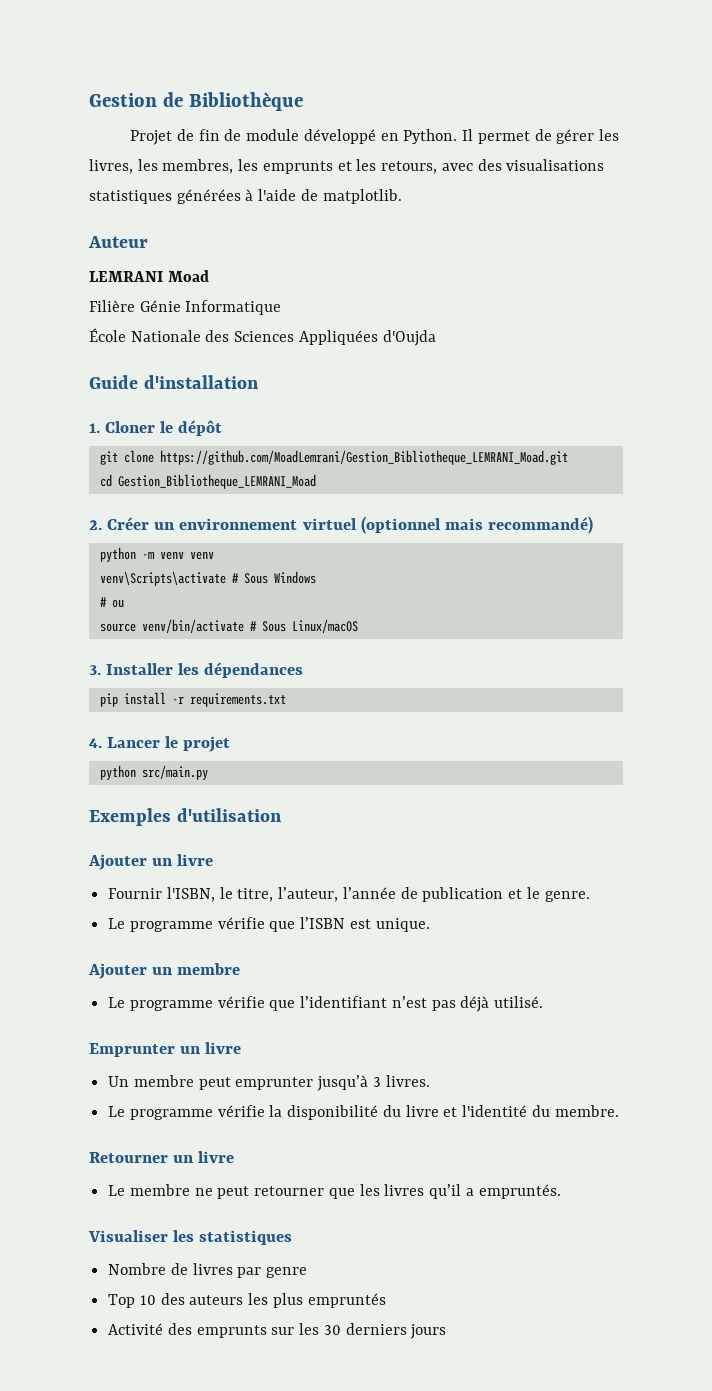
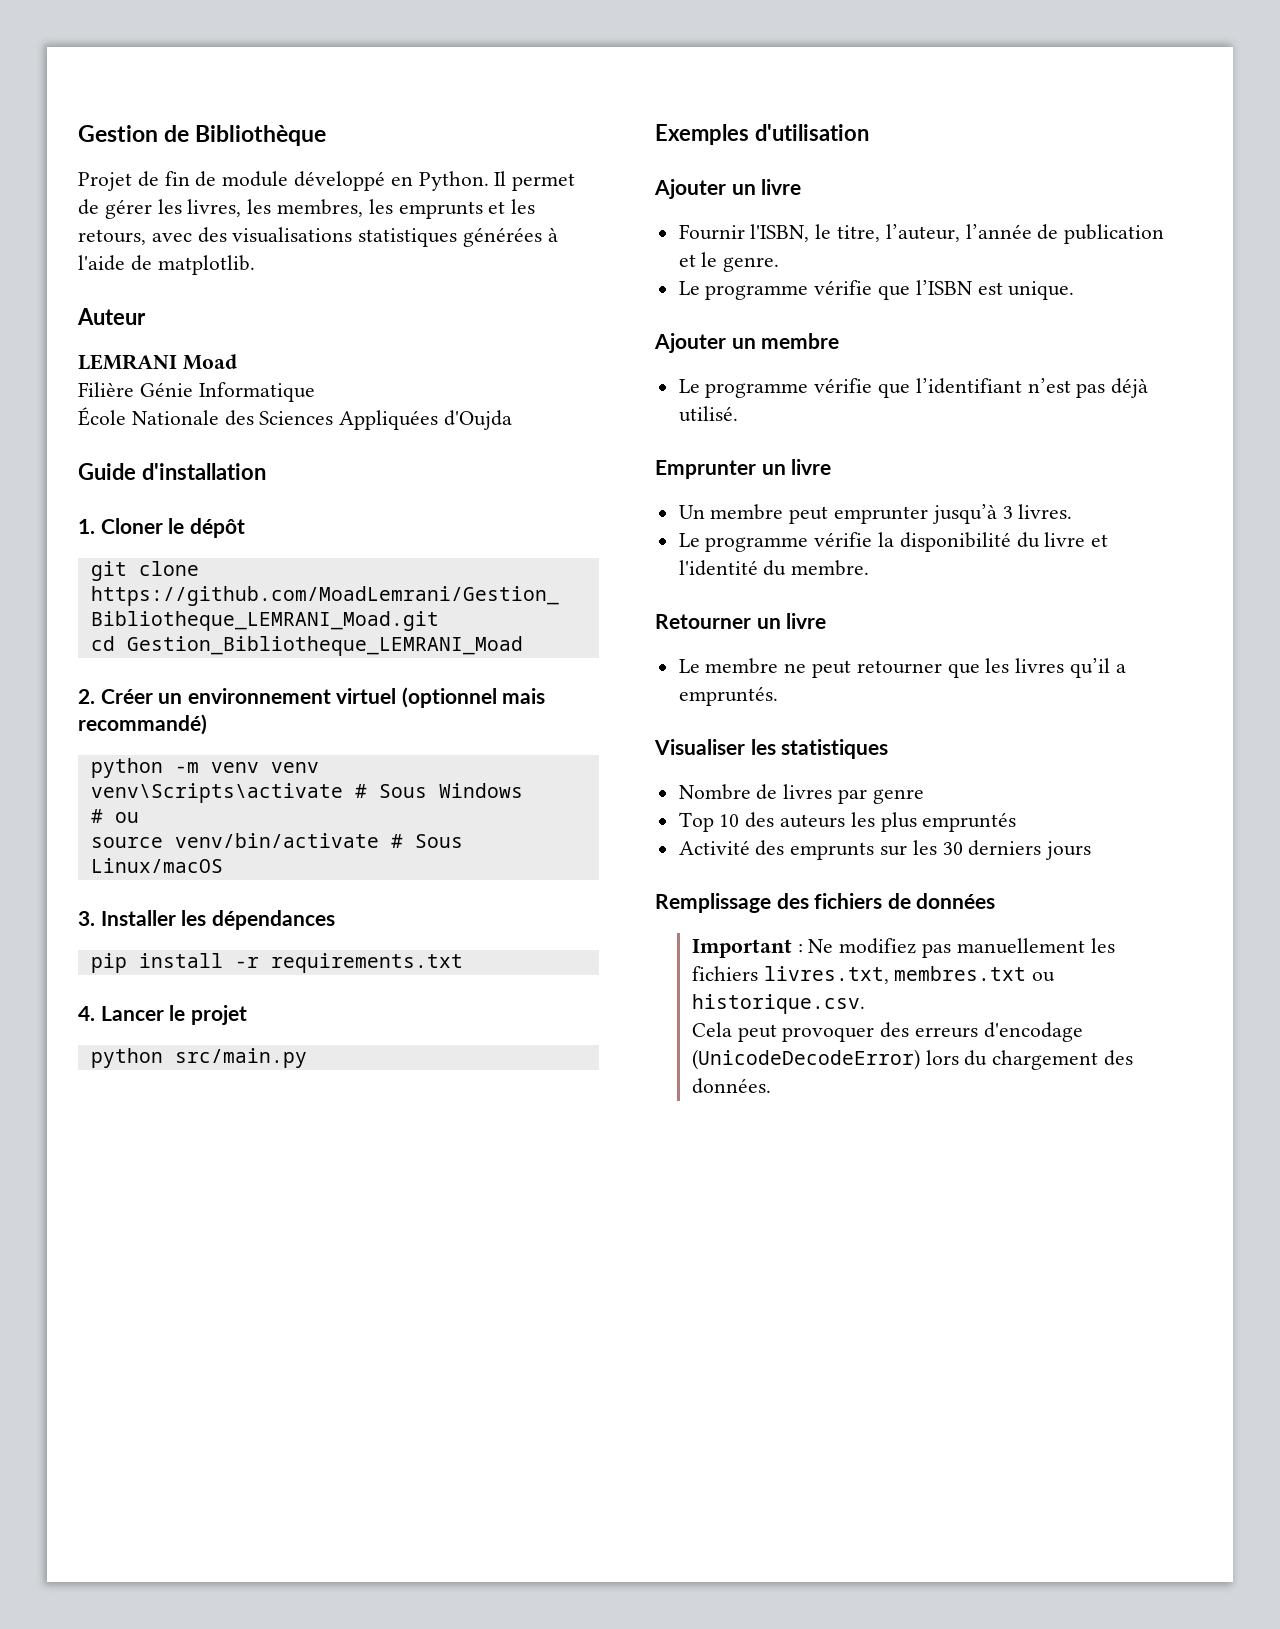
+ Remplissage des fichiers de données
+ Important : Ne modifiez pas manuellement les fichiers livres.txt, membres.txt ou historique.csv.
+ Cela peut provoquer des erreurs d'encodage (UnicodeDecodeError) lors du chargement des données.

